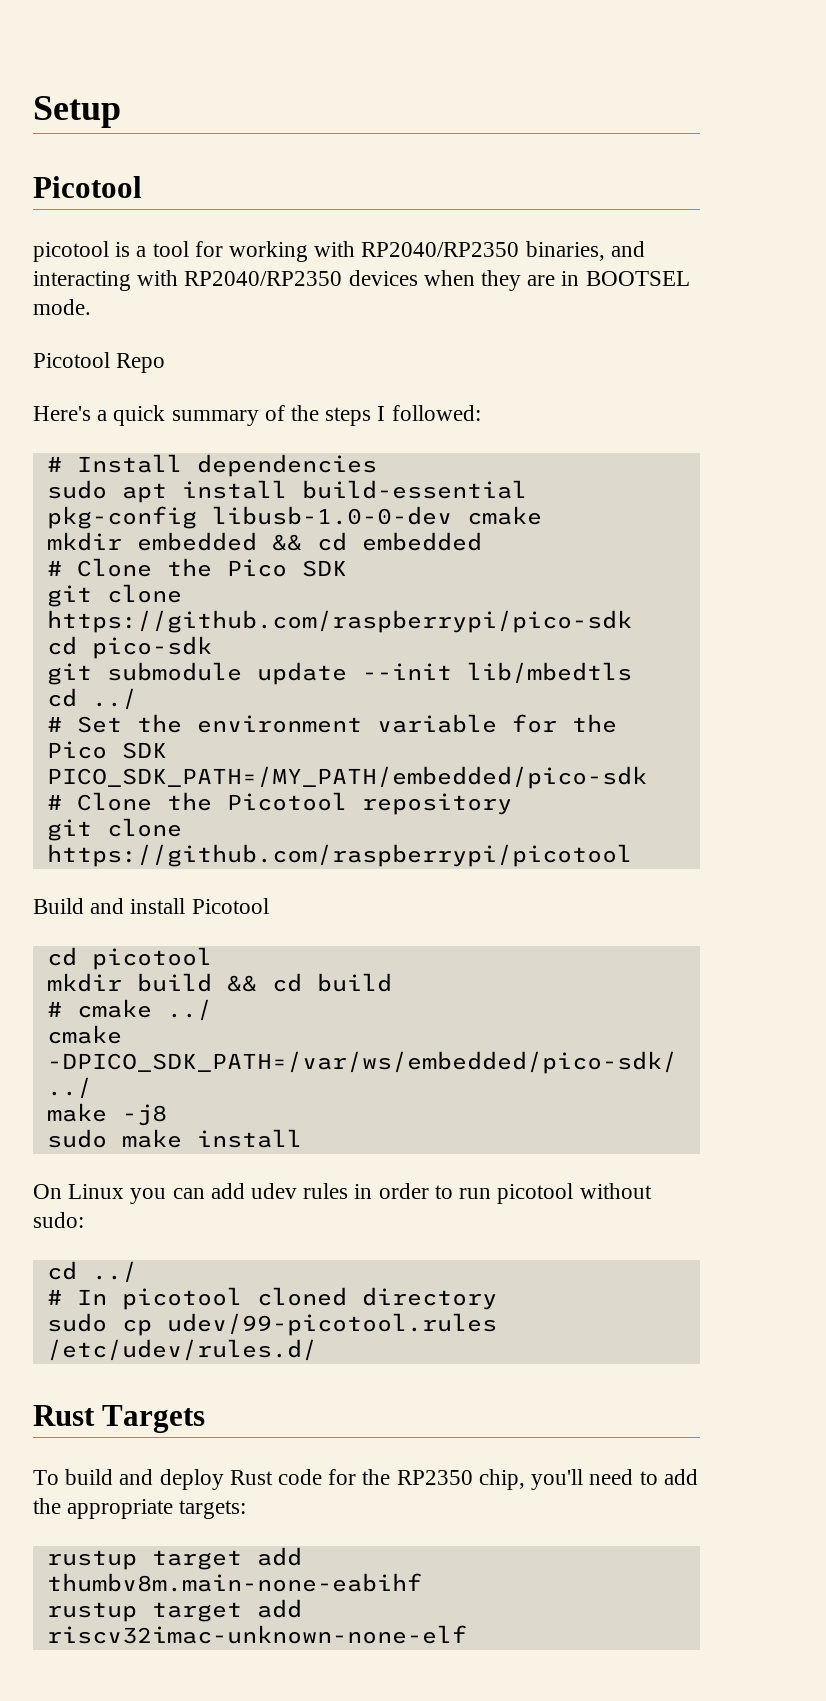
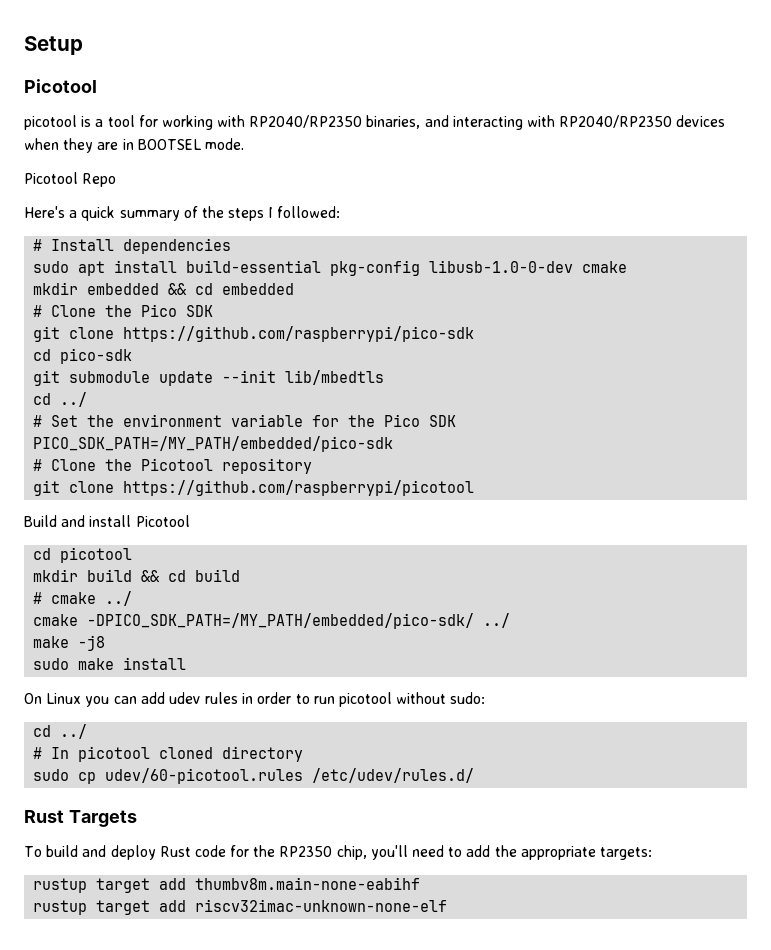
- cmake -DPICO_SDK_PATH=/var/ws/embedded/pico-sdk/ ../
+ cmake -DPICO_SDK_PATH=/MY_PATH/embedded/pico-sdk/ ../
- sudo cp udev/99-picotool.rules /etc/udev/rules.d/
+ sudo cp udev/60-picotool.rules /etc/udev/rules.d/

